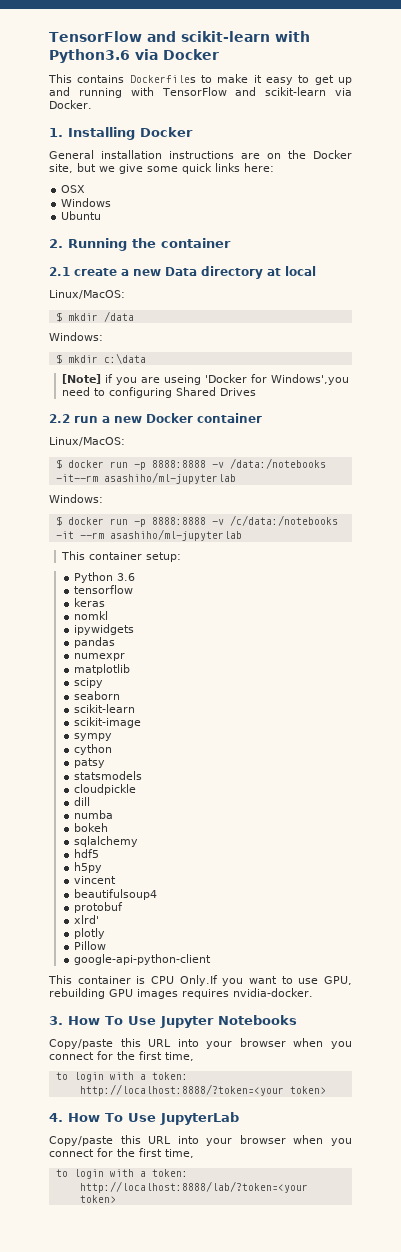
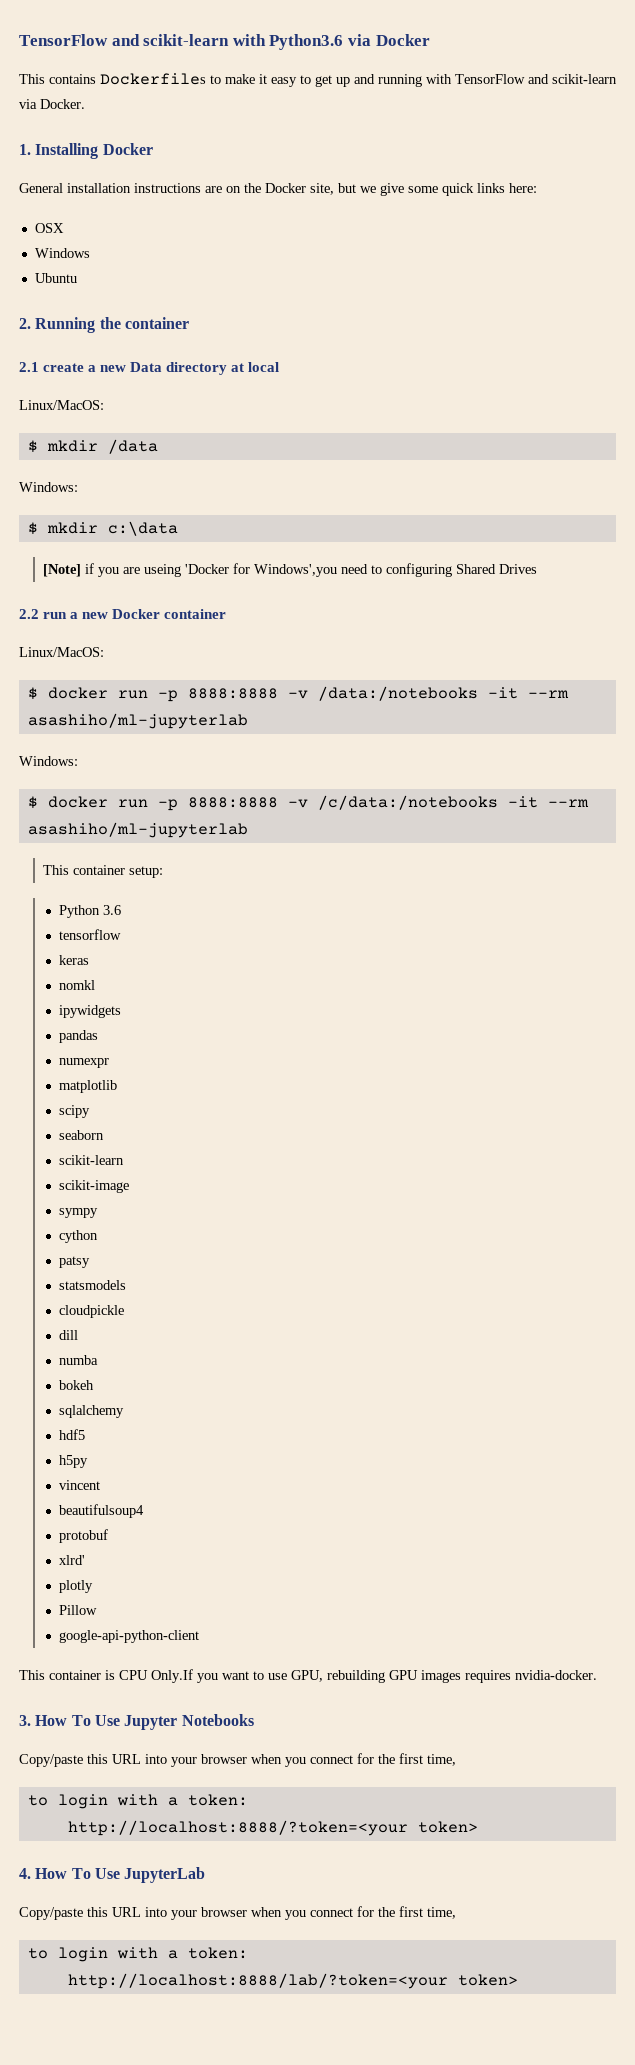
- $ docker run -p 8888:8888 -v /data:/notebooks -it--rm asashiho/ml-jupyterlab
+ $ docker run -p 8888:8888 -v /data:/notebooks -it --rm asashiho/ml-jupyterlab

